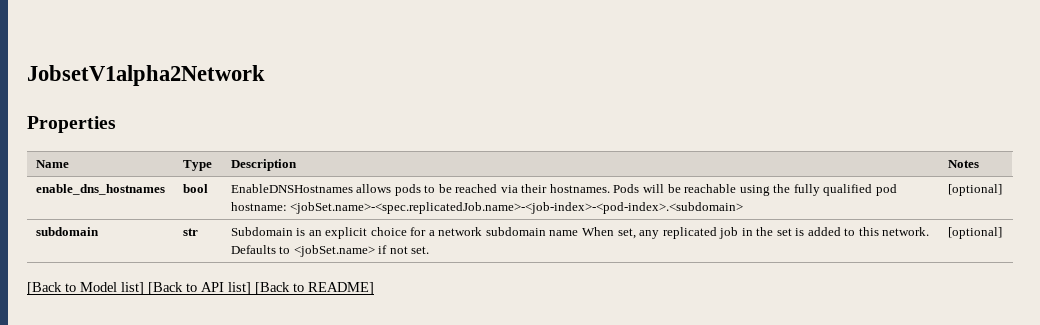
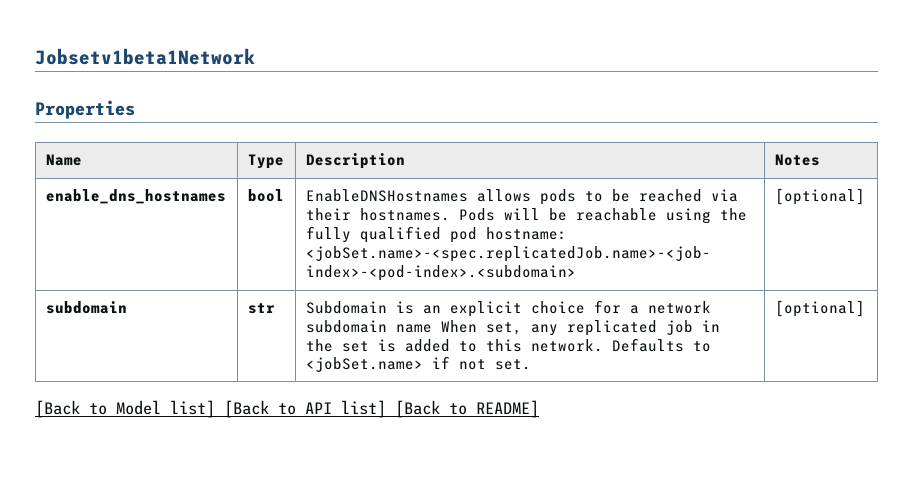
- JobsetV1alpha2Network
+ Jobsetv1beta1Network

